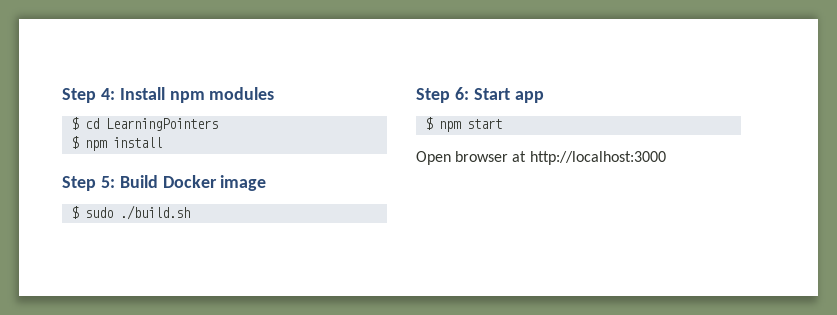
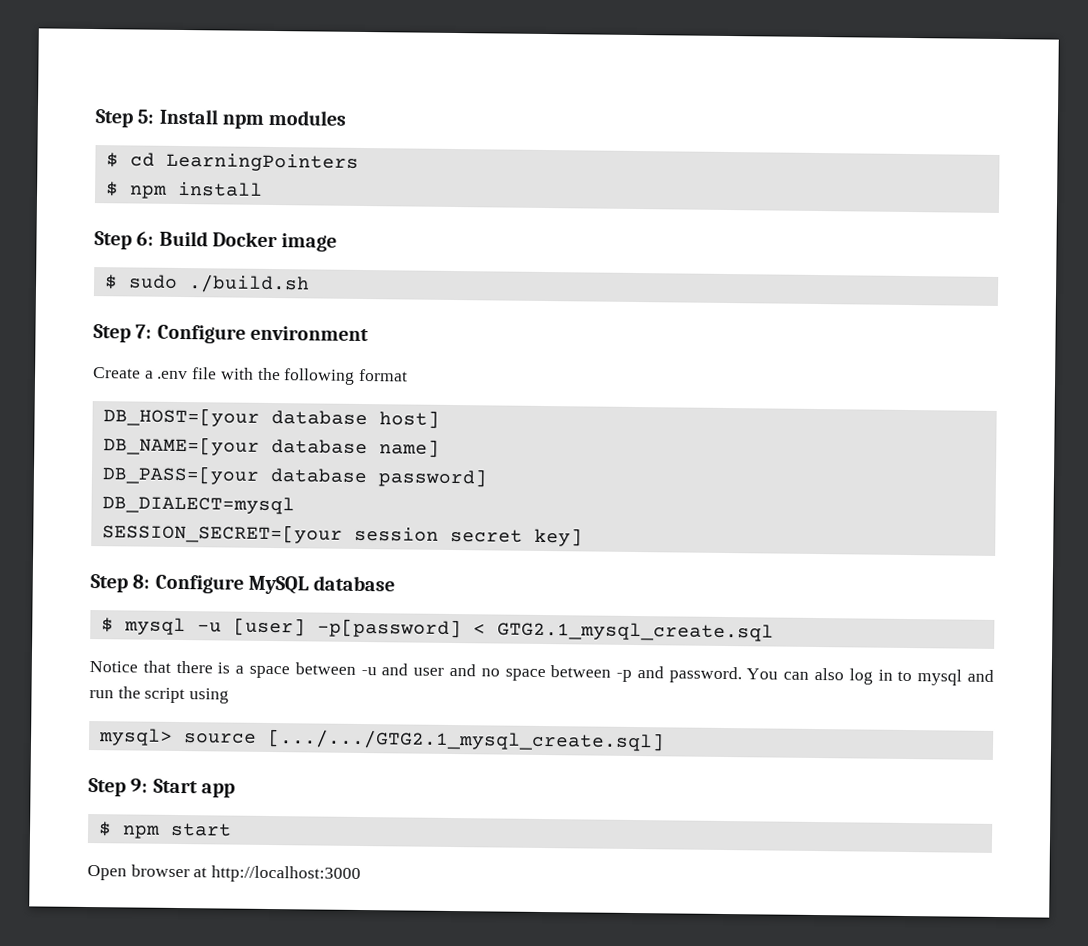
- Step 4: Install npm modules
+ Step 5: Install npm modules
- Step 5: Build Docker image
+ Step 6: Build Docker image
- Step 6: Start app
+ Step 7: Configure environment
+ Create a .env file with the following format
+ DB_HOST=[your database host]
+ DB_NAME=[your database name]
+ DB_PASS=[your database password]
+ DB_DIALECT=mysql
+ SESSION_SECRET=[your session secret key]
+ Step 8: Configure MySQL database
+ $ mysql -u [user] -p[password] < GTG2.1_mysql_create.sql
+ Notice that there is a space between -u and user and no space between -p and password. You can also log in to mysql and run the script using
+ mysql> source [.../.../GTG2.1_mysql_create.sql]
+ Step 9: Start app

